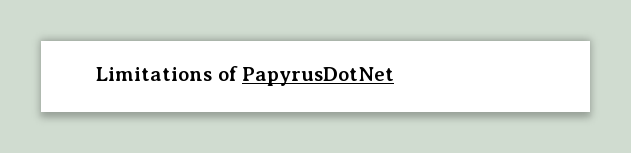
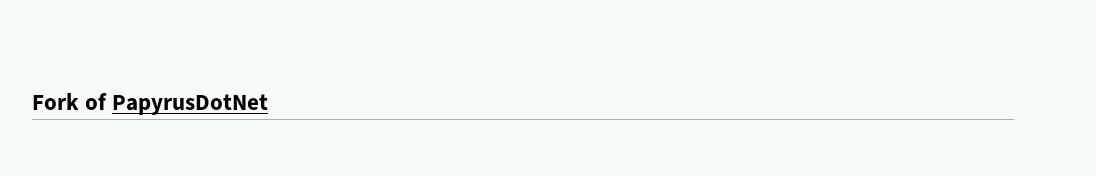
- Limitations of PapyrusDotNet
+ Fork of PapyrusDotNet

